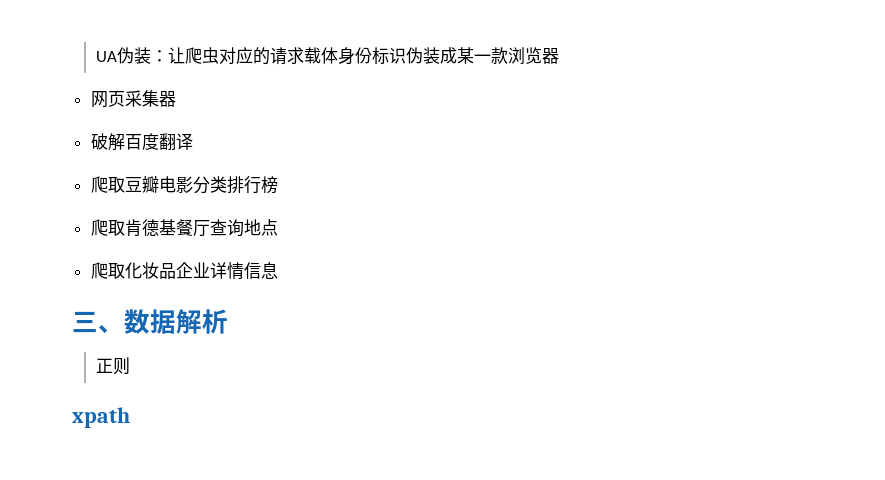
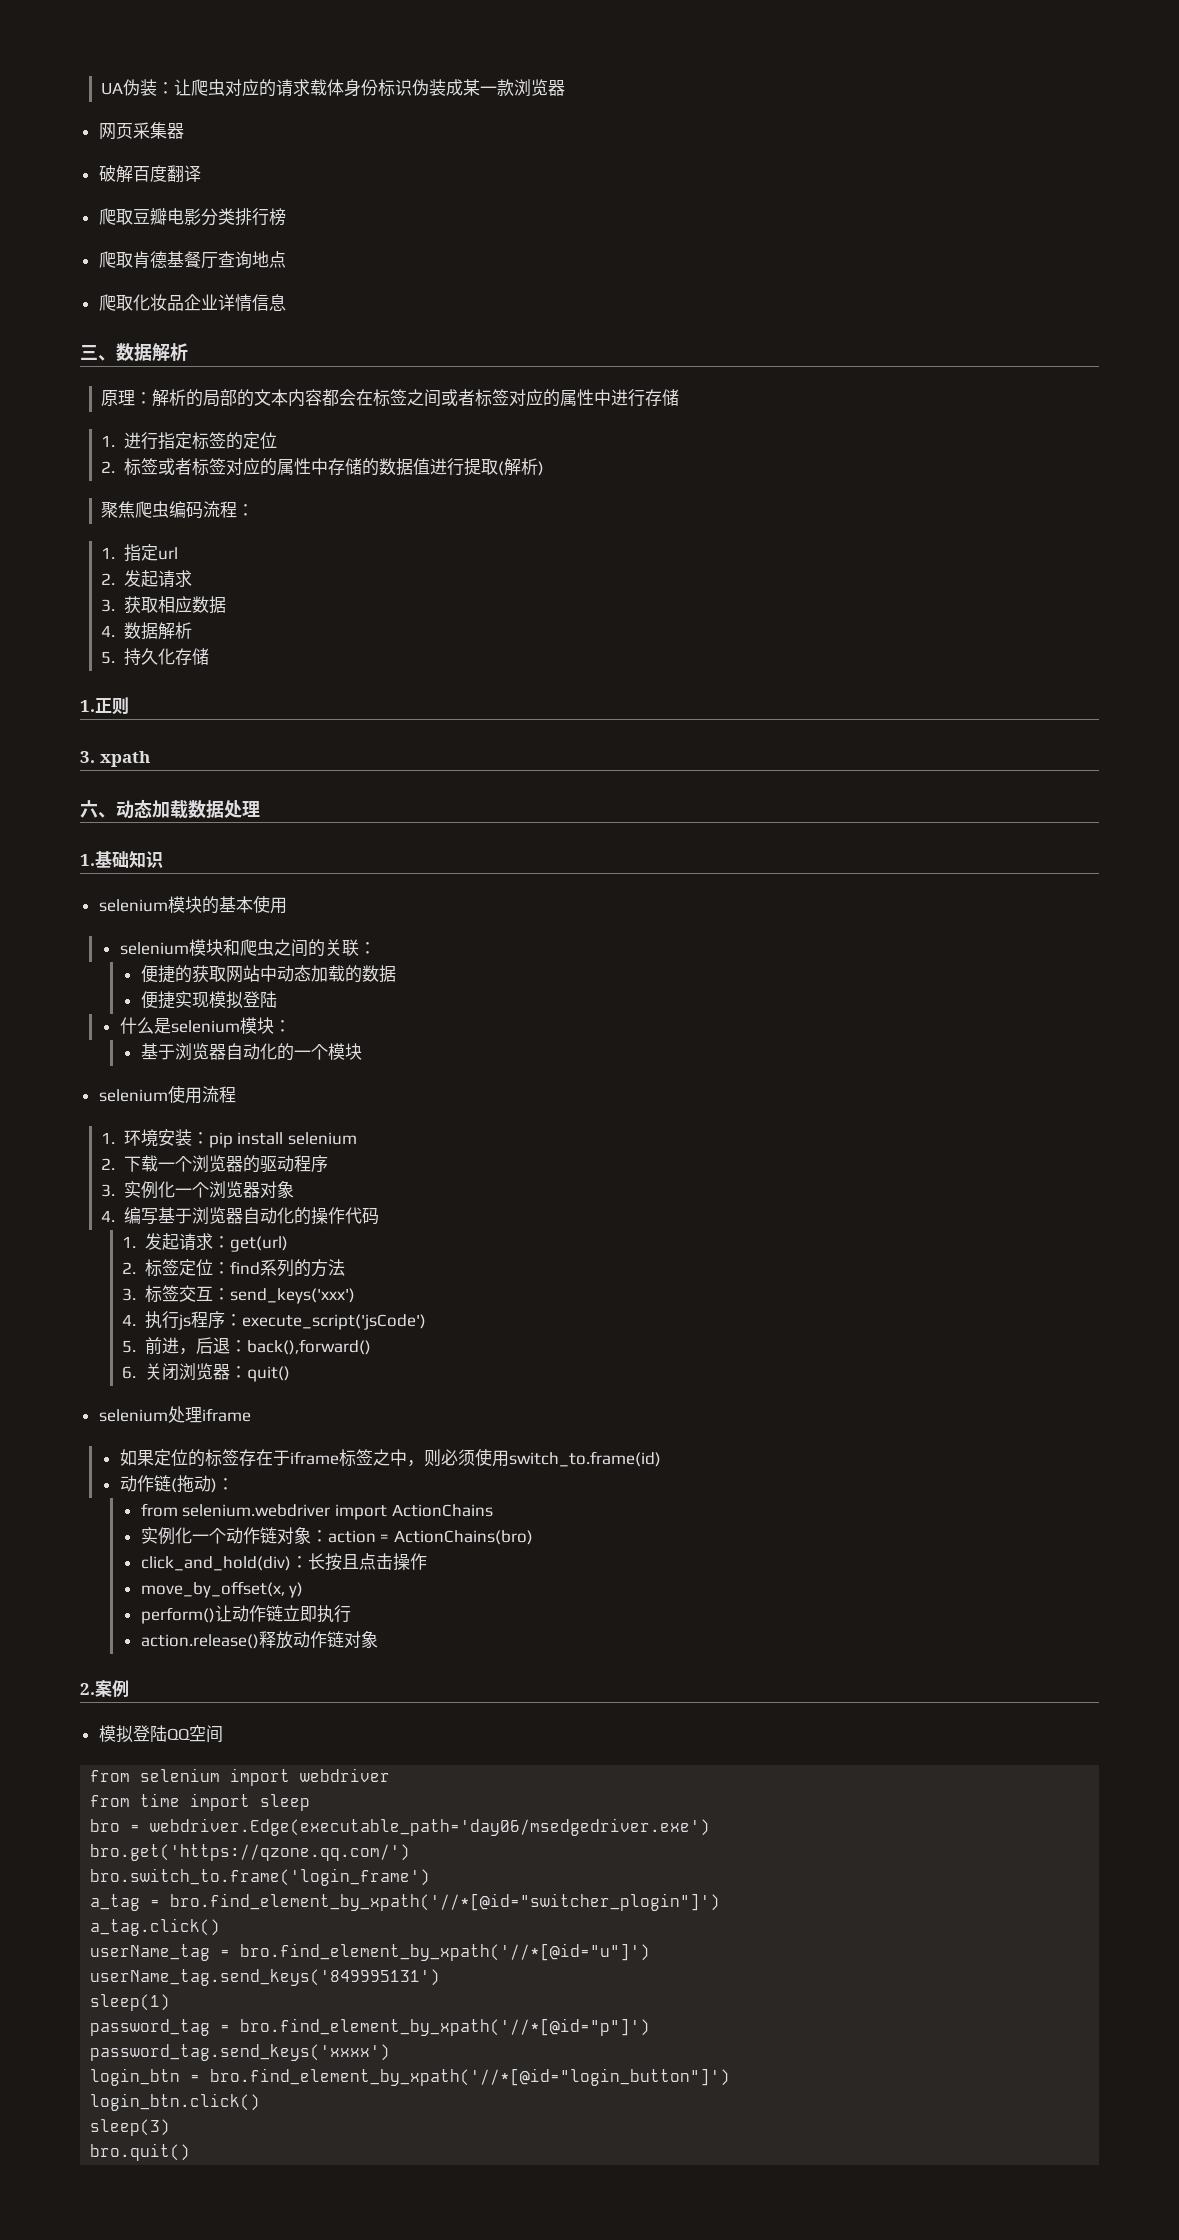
- 正则
+ 原理：解析的局部的文本内容都会在标签之间或者标签对应的属性中进行存储
+ 1.进行指定标签的定位
+ 2.标签或者标签对应的属性中存储的数据值进行提取(解析)
+ 聚焦爬虫编码流程：
+ 1.指定url
+ 2.发起请求
+ 3.获取相应数据
+ 4.数据解析
+ 5.持久化存储
+ 1.正则
- xpath
+ 3. xpath
+ 六、动态加载数据处理
+ 1.基础知识
+ selenium模块的基本使用
+ selenium模块和爬虫之间的关联：
+ 便捷的获取网站中动态加载的数据
+ 便捷实现模拟登陆
+ 什么是selenium模块：
+ 基于浏览器自动化的一个模块
+ selenium使用流程
+ 1.环境安装：pip install selenium
+ 2.下载一个浏览器的驱动程序
+ 3.实例化一个浏览器对象
+ 4.编写基于浏览器自动化的操作代码
+ 1.发起请求：get(url)
+ 2.标签定位：find系列的方法
+ 3.标签交互：send_keys('xxx')
+ 4.执行js程序：execute_script('jsCode')
+ 5.前进，后退：back(),forward()
+ 6.关闭浏览器：quit()
+ selenium处理iframe
+ 如果定位的标签存在于iframe标签之中，则必须使用switch_to.frame(id)
+ 动作链(拖动)：
+ from selenium.webdriver import ActionChains
+ 实例化一个动作链对象：action = ActionChains(bro)
+ click_and_hold(div)：长按且点击操作
+ move_by_offset(x, y)
+ perform()让动作链立即执行
+ action.release()释放动作链对象
+ 2.案例
+ 模拟登陆QQ空间
+ from selenium import webdriver
+ from time import sleep
+ bro = webdriver.Edge(executable_path='day06/msedgedriver.exe')
+ bro.get('https://qzone.qq.com/')
+ bro.switch_to.frame('login_frame')
+ a_tag = bro.find_element_by_xpath('//*[@id="switcher_plogin"]')
+ a_tag.click()
+ userName_tag = bro.find_element_by_xpath('//*[@id="u"]')
+ userName_tag.send_keys('849995131')
+ sleep(1)
+ password_tag = bro.find_element_by_xpath('//*[@id="p"]')
+ password_tag.send_keys('xxxx')
+ login_btn = bro.find_element_by_xpath('//*[@id="login_button"]')
+ login_btn.click()
+ sleep(3)
+ bro.quit()

